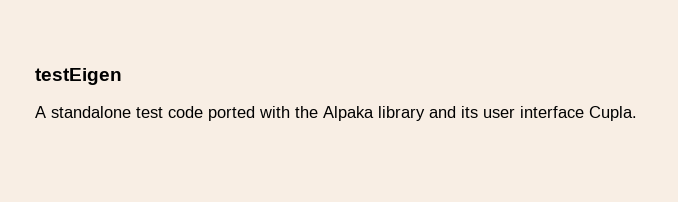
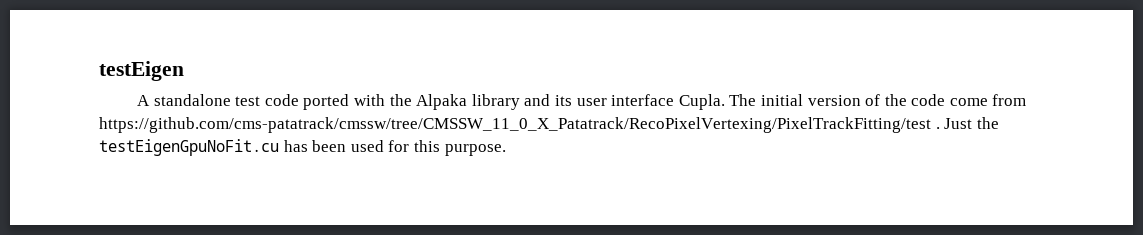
+ The initial version of the code come from https://github.com/cms-patatrack/cmssw/tree/CMSSW_11_0_X_Patatrack/RecoPixelVertexing/PixelTrackFitting/test . Just the testEigenGpuNoFit.cu has been used for this purpose.

